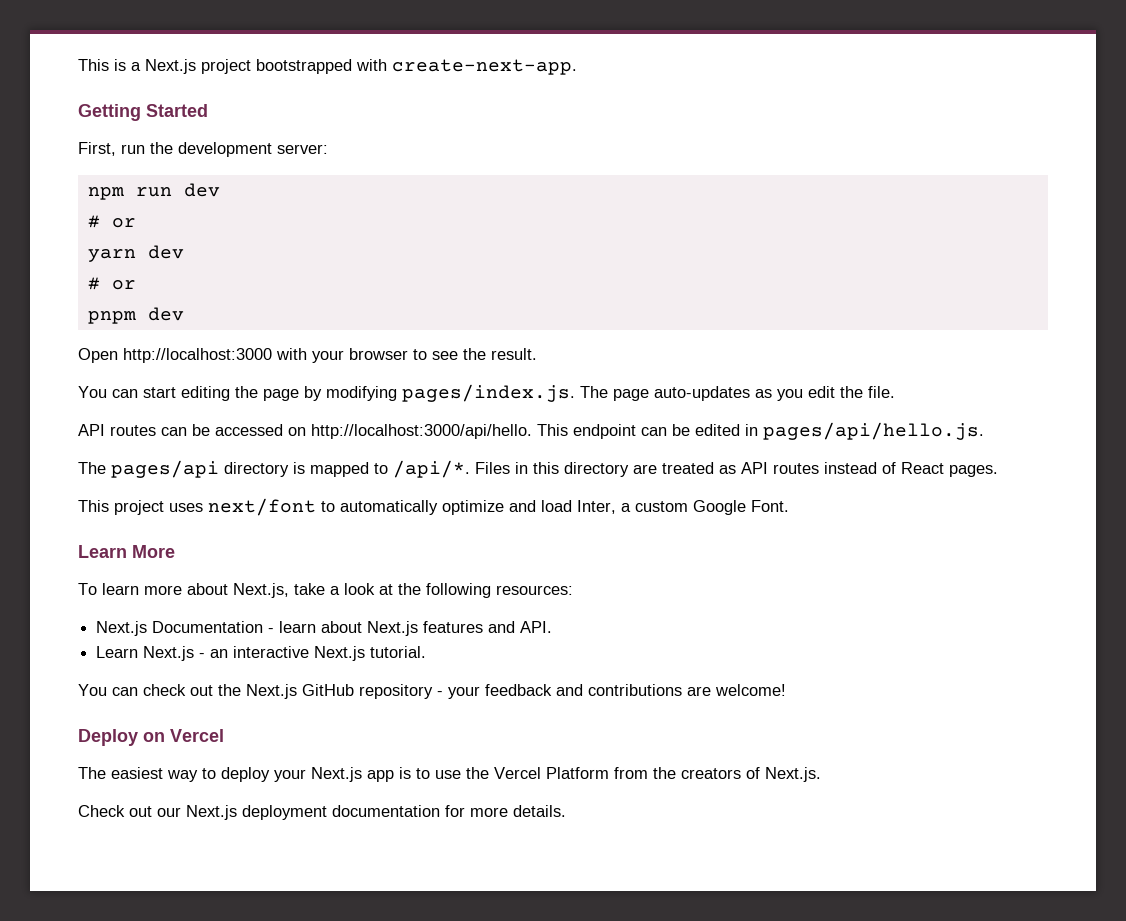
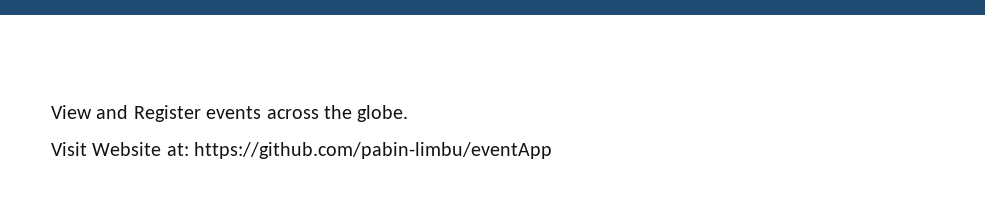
- This is a Next.js project bootstrapped with create-next-app.
- Getting Started
- First, run the development server:
- npm run dev
- # or
- yarn dev
- # or
- pnpm dev
- Open http://localhost:3000 with your browser to see the result.
- You can start editing the page by modifying pages/index.js. The page auto-updates as you edit the file.
- API routes can be accessed on http://localhost:3000/api/hello. This endpoint can be edited in pages/api/hello.js.
- The pages/api directory is mapped to /api/*. Files in this directory are treated as API routes instead of React pages.
- This project uses next/font to automatically optimize and load Inter, a custom Google Font.
- Learn More
- To learn more about Next.js, take a look at the following resources:
- Next.js Documentation - learn about Next.js features and API.
- Learn Next.js - an interactive Next.js tutorial.
- You can check out the Next.js GitHub repository - your feedback and contributions are welcome!
- Deploy on Vercel
- The easiest way to deploy your Next.js app is to use the Vercel Platform from the creators of Next.js.
- Check out our Next.js deployment documentation for more details.
+ View and Register events across the globe.
+ Visit Website at: https://github.com/pabin-limbu/eventApp

